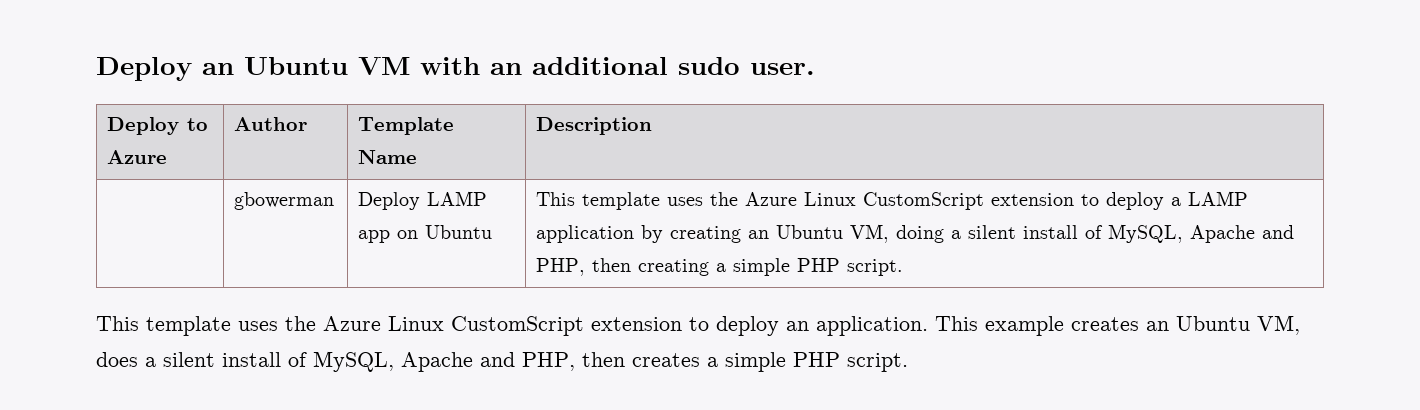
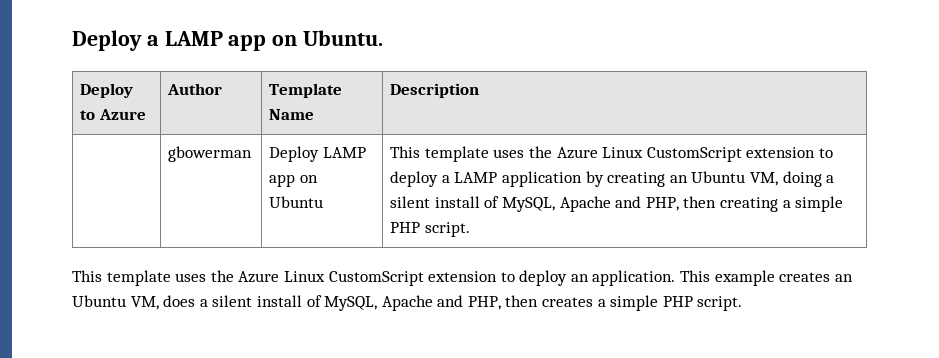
- Deploy an Ubuntu VM with an additional sudo user.
+ Deploy a LAMP app on Ubuntu.

